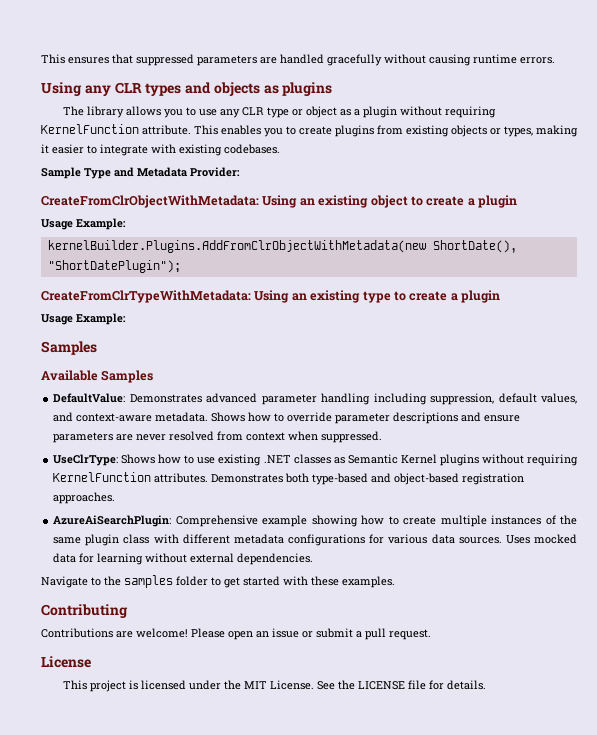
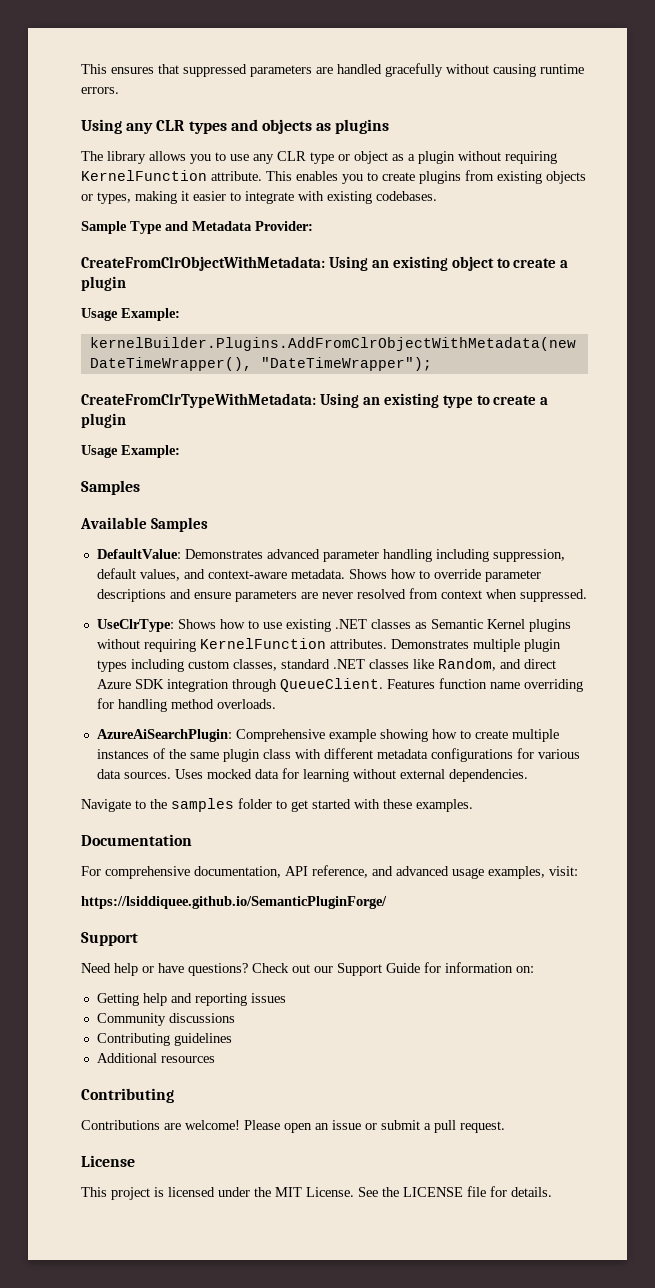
- kernelBuilder.Plugins.AddFromClrObjectWithMetadata(new ShortDate(), "ShortDatePlugin");
+ kernelBuilder.Plugins.AddFromClrObjectWithMetadata(new DateTimeWrapper(), "DateTimeWrapper");
- Demonstrates both type-based and object-based registration approaches.
+ Demonstrates multiple plugin types including custom classes, standard .NET classes like Random, and direct Azure SDK integration through QueueClient. Features function name overriding for handling method overloads.
+ Documentation
+ For comprehensive documentation, API reference, and advanced usage examples, visit:
+ https://lsiddiquee.github.io/SemanticPluginForge/
+ Support
+ Need help or have questions? Check out our Support Guide for information on:
+ Getting help and reporting issues
+ Community discussions
+ Contributing guidelines
+ Additional resources

